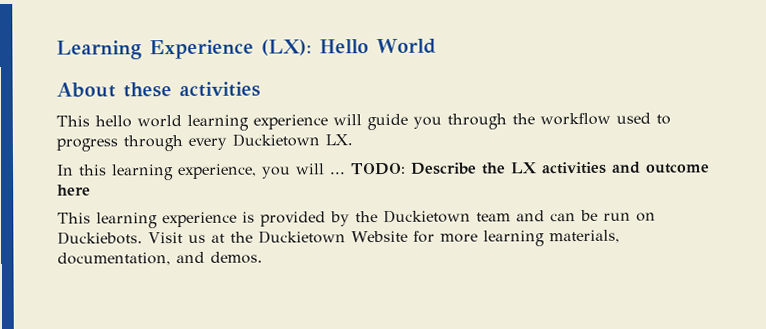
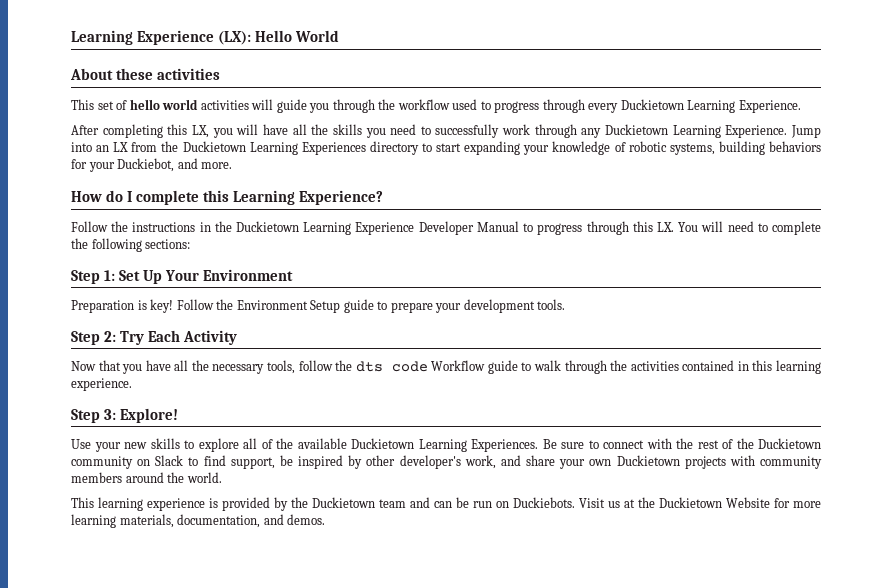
- This hello world learning experience will guide you through the workflow used to progress through every Duckietown LX.
- In this learning experience, you will ... TODO: Describe the LX activities and outcome here
+ This set of hello world activities will guide you through the workflow used to progress through every Duckietown Learning Experience.
+ After completing this LX, you will have all the skills you need to successfully work through any Duckietown Learning Experience. Jump into an LX from the Duckietown Learning Experiences directory to start expanding your knowledge of robotic systems, building behaviors for your Duckiebot, and more.
+ How do I complete this Learning Experience?
+ Follow the instructions in the Duckietown Learning Experience Developer Manual to progress through this LX. You will need to complete the following sections:
+ Step 1: Set Up Your Environment
+ Preparation is key! Follow the Environment Setup guide to prepare your development tools.
+ Step 2: Try Each Activity
+ Now that you have all the necessary tools, follow the dts code Workflow guide to walk through the activities contained in this learning experience.
+ Step 3: Explore!
+ Use your new skills to explore all of the available Duckietown Learning Experiences. Be sure to connect with the rest of the Duckietown community on Slack to find support, be inspired by other developer's work, and share your own Duckietown projects with community members around the world.

